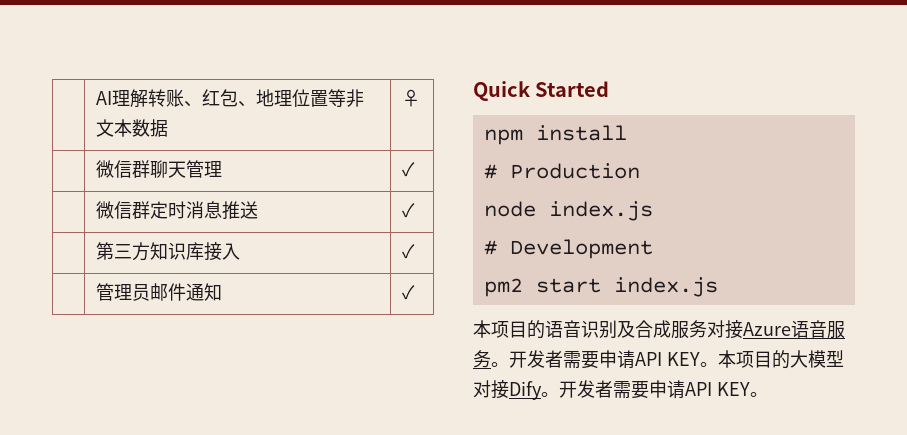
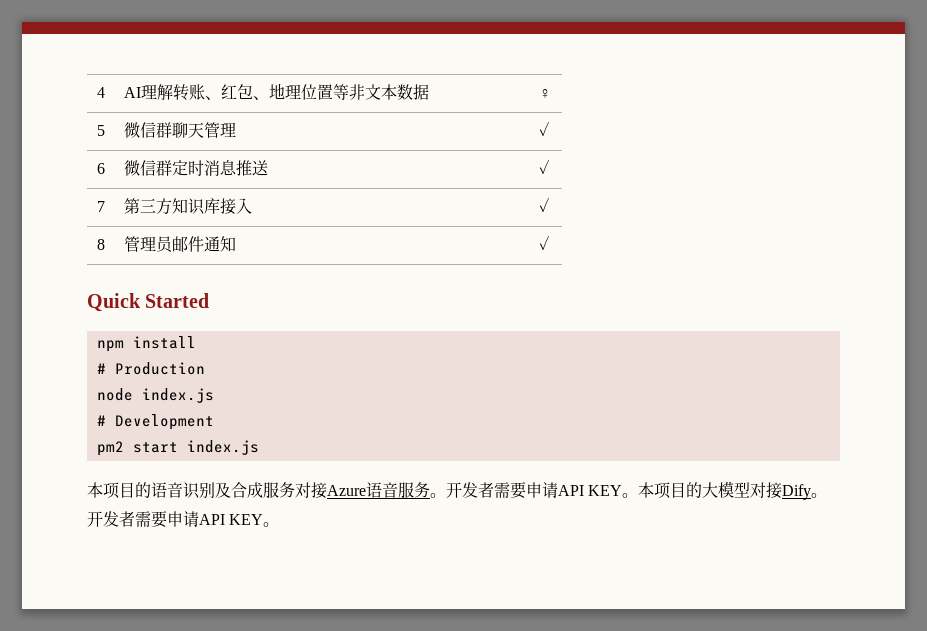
- | AI理解转账、红包、地理位置等非文本数据 | ♀
+ 4 | AI理解转账、红包、地理位置等非文本数据 | ♀
- | 微信群聊天管理 | ✓
+ 5 | 微信群聊天管理 | ✓
- | 微信群定时消息推送 | ✓
+ 6 | 微信群定时消息推送 | ✓
- | 第三方知识库接入 | ✓
+ 7 | 第三方知识库接入 | ✓
- | 管理员邮件通知 | ✓
+ 8 | 管理员邮件通知 | ✓

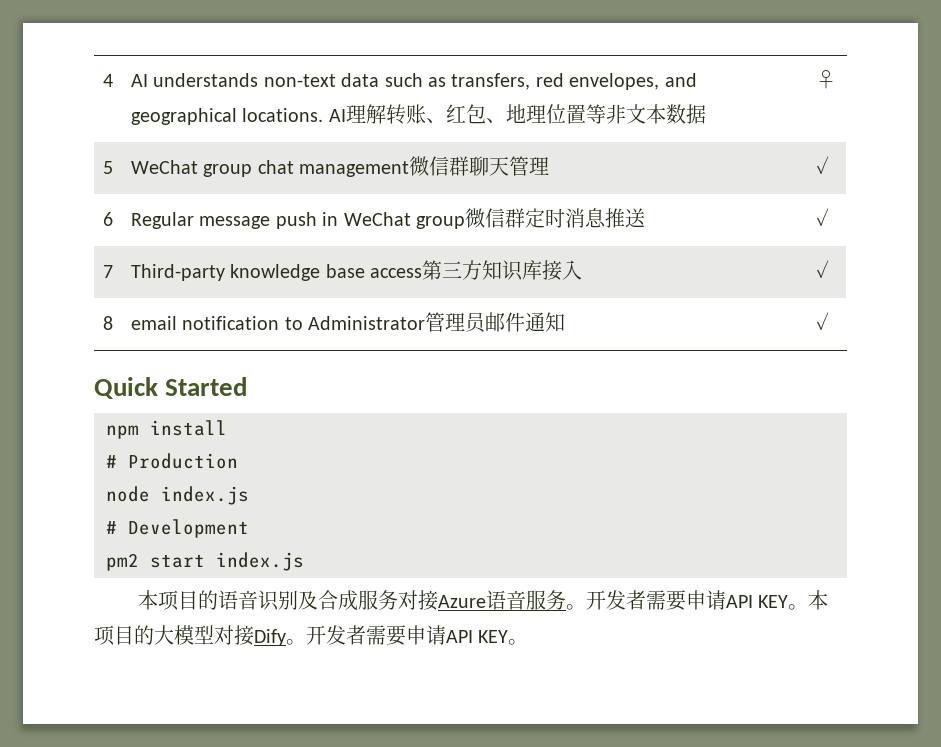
- 4 | AI理解转账、红包、地理位置等非文本数据 | ♀
+ 4 | AI understands non-text data such as transfers, red envelopes, and geographical locations. AI理解转账、红包、地理位置等非文本数据 | ♀
- 5 | 微信群聊天管理 | ✓
+ 5 | WeChat group chat management微信群聊天管理 | ✓
- 6 | 微信群定时消息推送 | ✓
+ 6 | Regular message push in WeChat group微信群定时消息推送 | ✓
- 7 | 第三方知识库接入 | ✓
+ 7 | Third-party knowledge base access第三方知识库接入 | ✓
- 8 | 管理员邮件通知 | ✓
+ 8 | email notification to Administrator管理员邮件通知 | ✓

